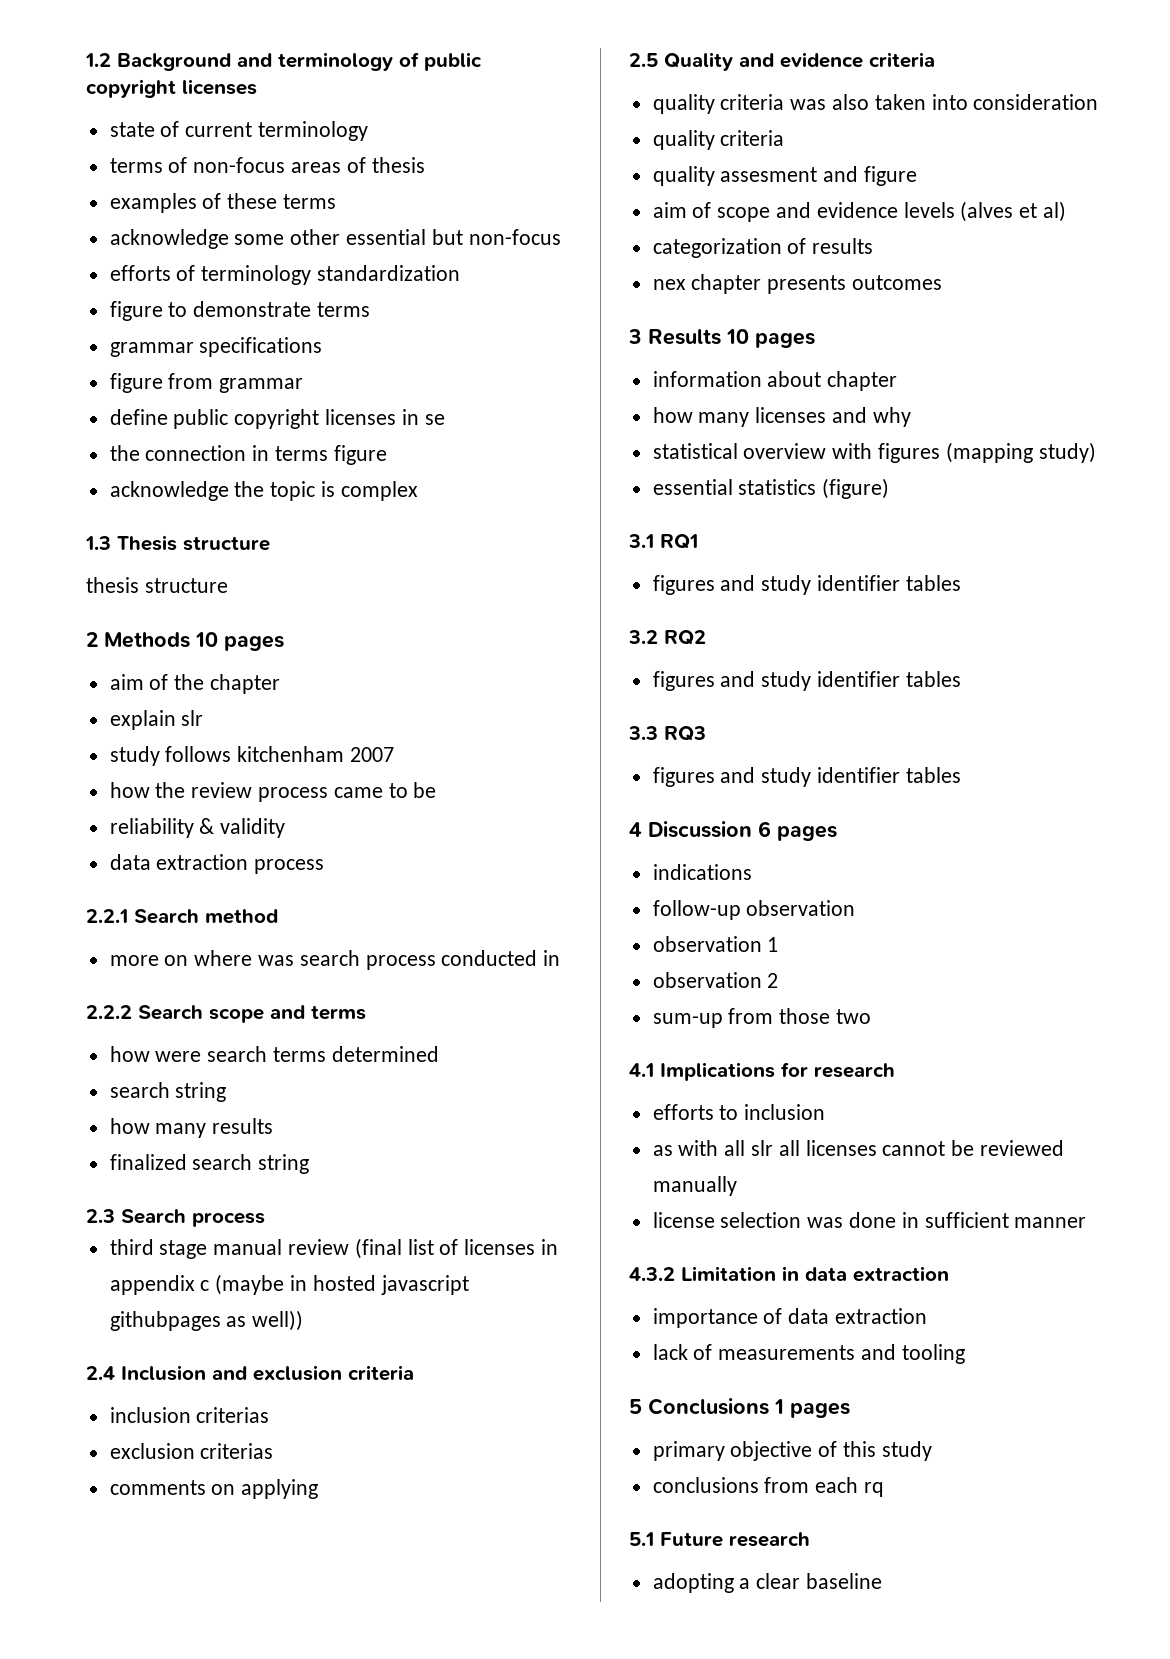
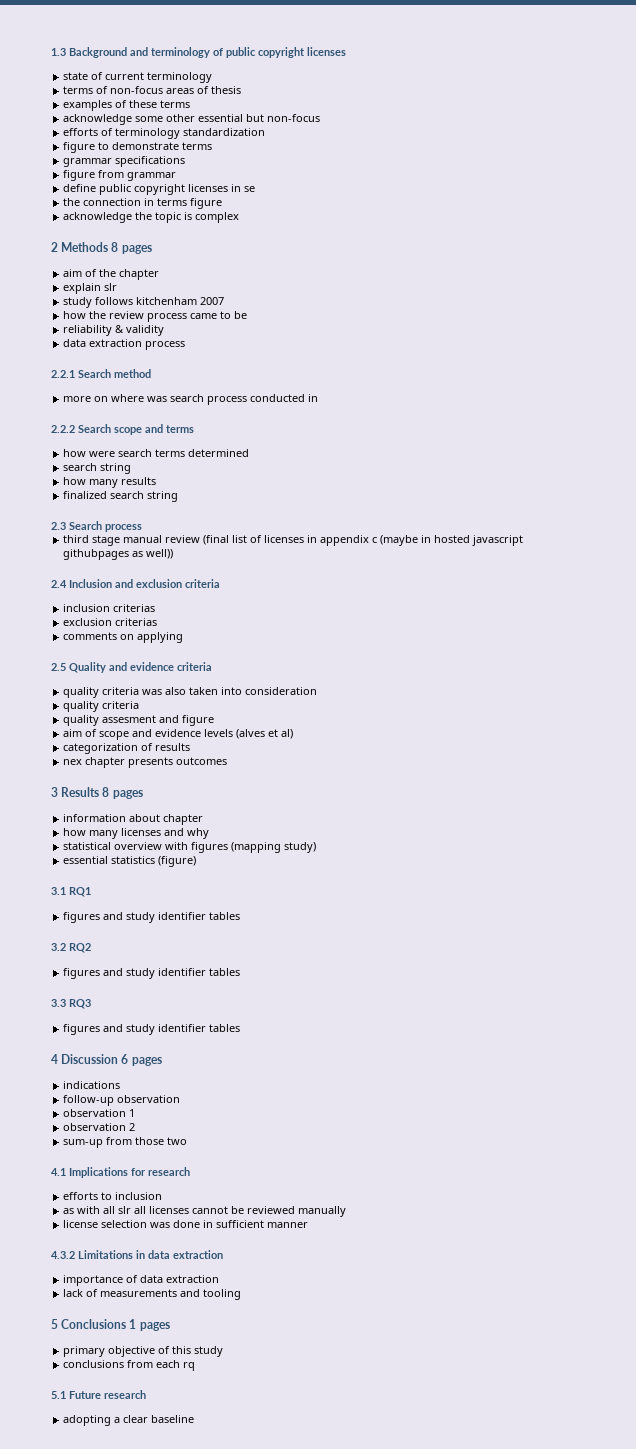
- 1.2 Background and terminology of public copyright licenses
+ 1.3 Background and terminology of public copyright licenses
- 1.3 Thesis structure
- thesis structure
- 2 Methods 10 pages
+ 2 Methods 8 pages
- 3 Results 10 pages
+ 3 Results 8 pages
- 4.3.2 Limitation in data extraction
+ 4.3.2 Limitations in data extraction

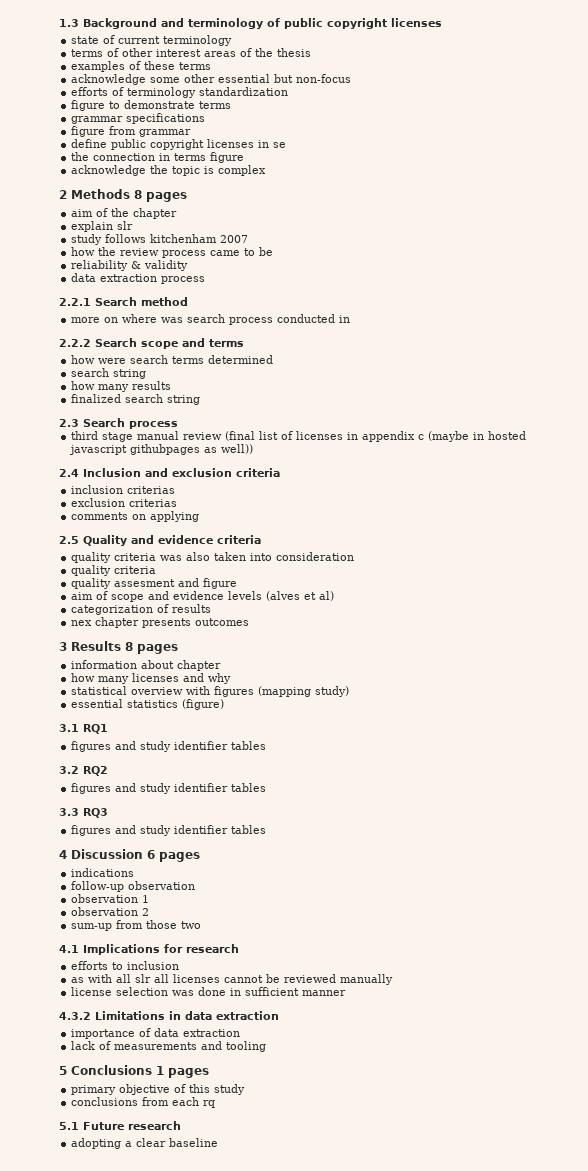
- terms of non-focus areas of thesis
+ terms of other interest areas of the thesis

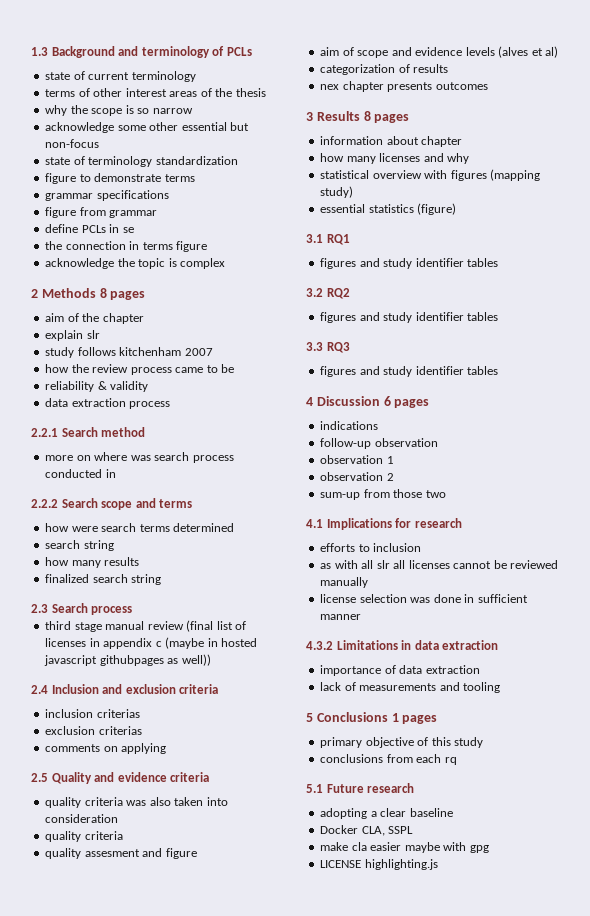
- 1.3 Background and terminology of public copyright licenses
+ 1.3 Background and terminology of PCLs
- examples of these terms
+ why the scope is so narrow
- efforts of terminology standardization
+ state of terminology standardization
- define public copyright licenses in se
+ define PCLs in se
+ Docker CLA, SSPL
+ make cla easier maybe with gpg
+ LICENSE highlighting.js

